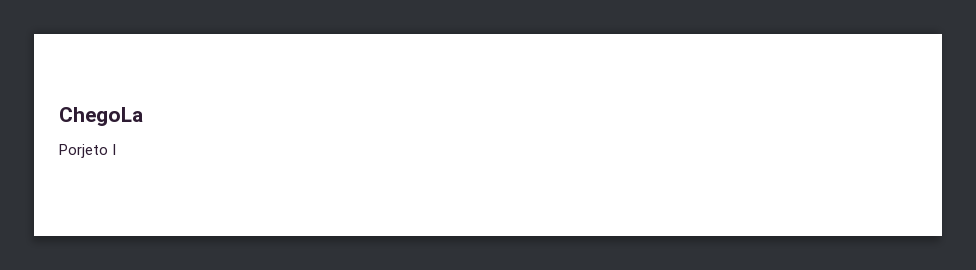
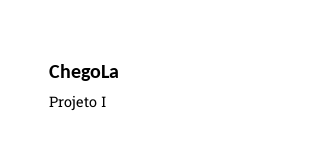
- Porjeto I
+ Projeto I

